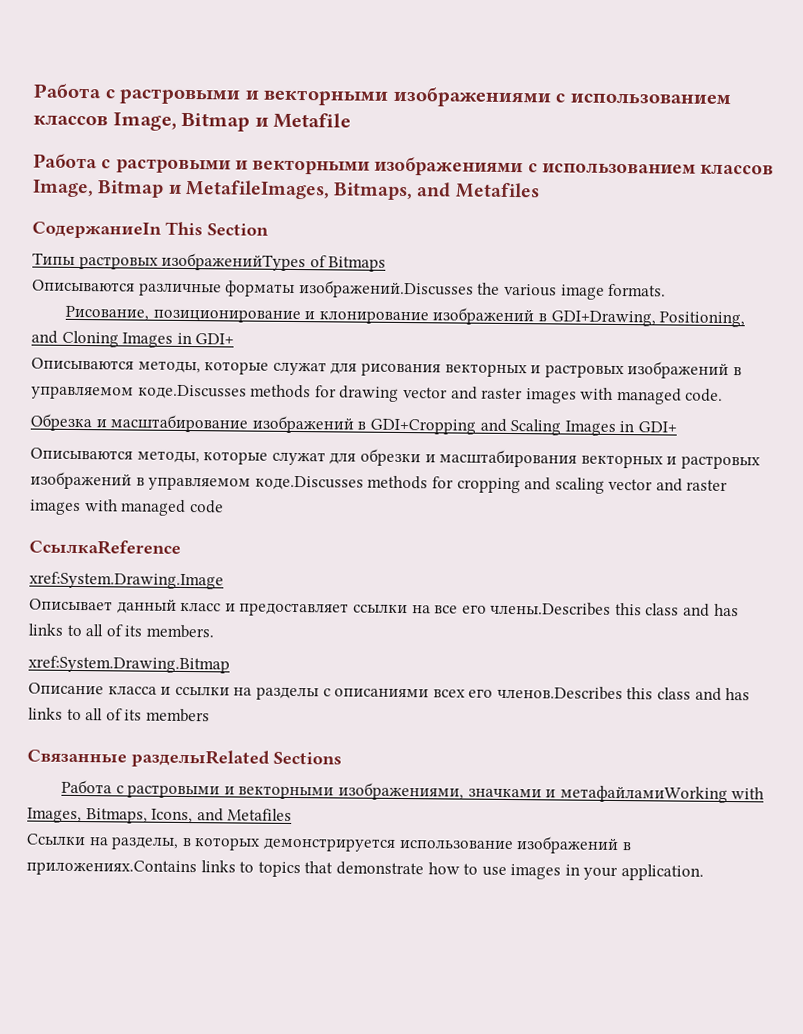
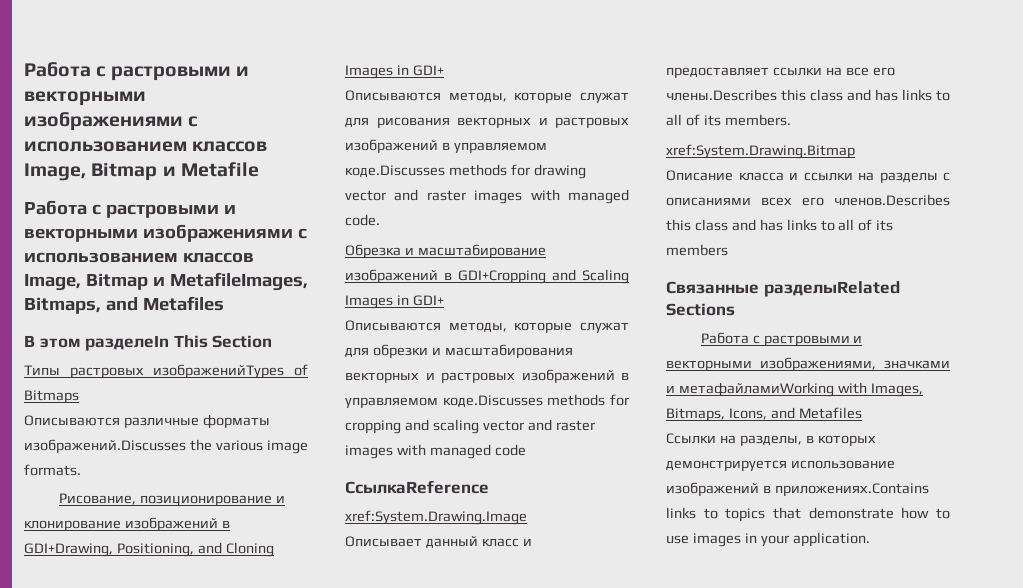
- СодержаниеIn This Section
+ В этом разделеIn This Section

